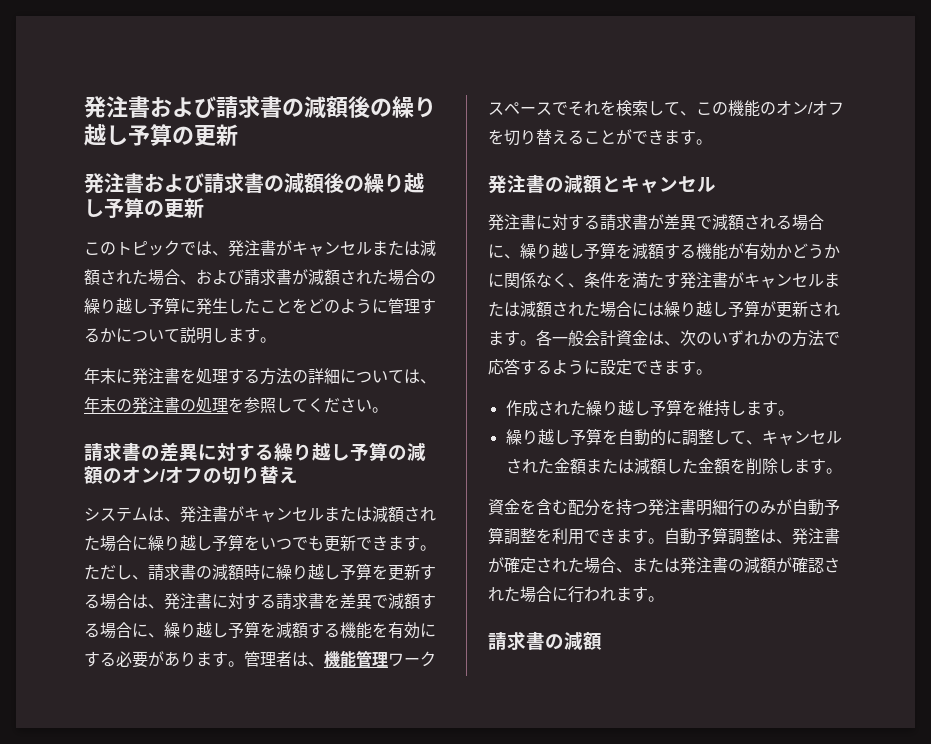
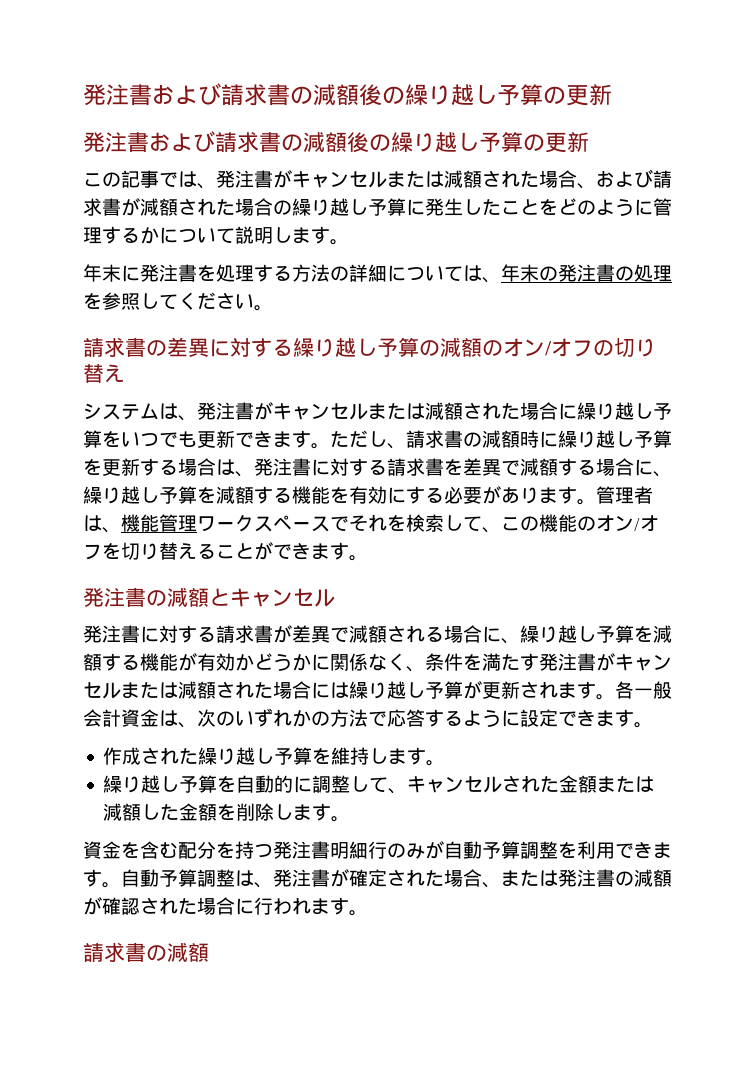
- このトピックでは、発注書がキャンセルまたは減額された場合、および請求書が減額された場合の繰り越し予算に発生したことをどのように管理するかについて説明します。
+ この記事では、発注書がキャンセルまたは減額された場合、および請求書が減額された場合の繰り越し予算に発生したことをどのように管理するかについて説明します。

